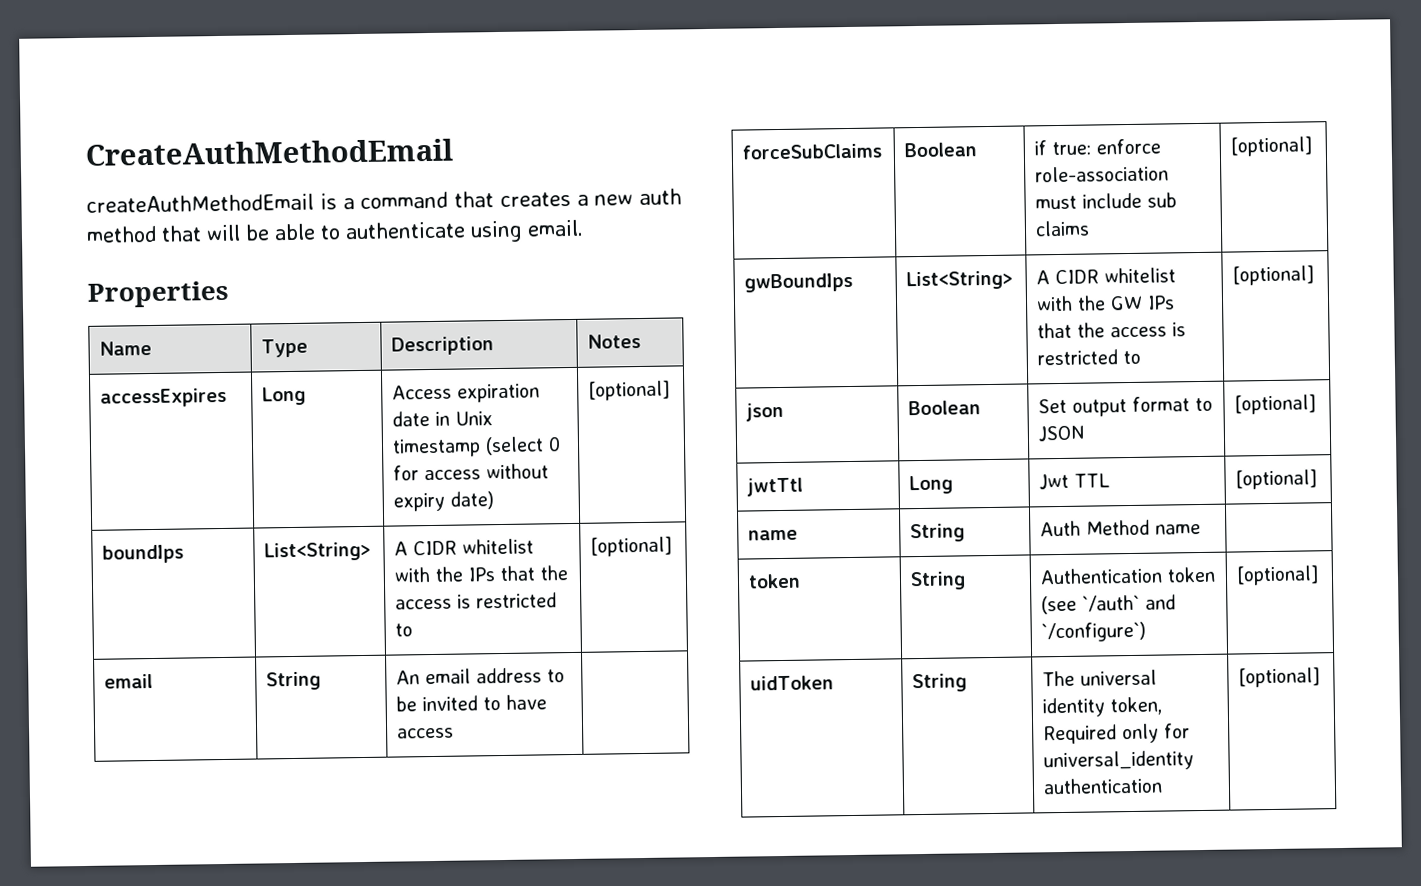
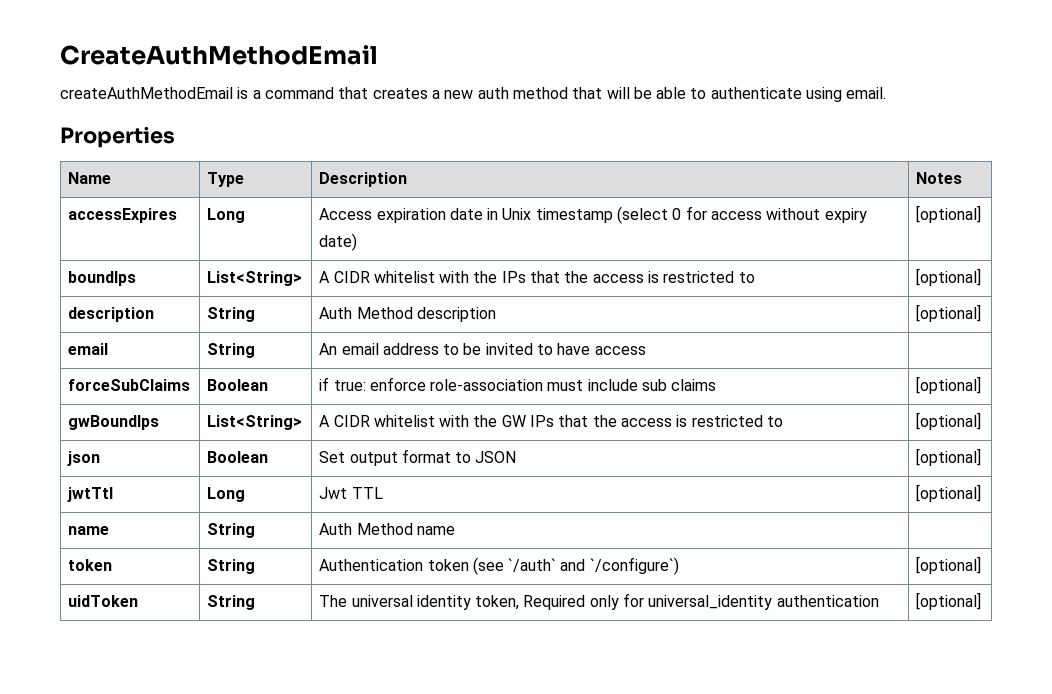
+ description | String | Auth Method description | [optional]

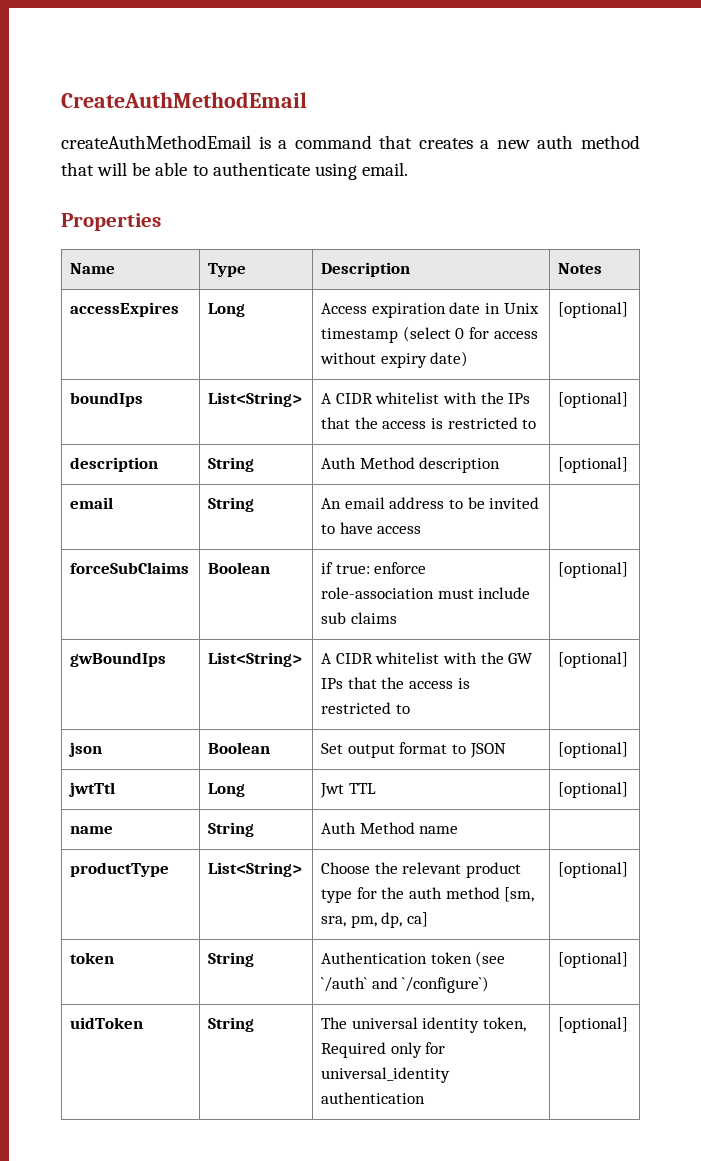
+ productType | List<String> | Choose the relevant product type for the auth method [sm, sra, pm, dp, ca] | [optional]

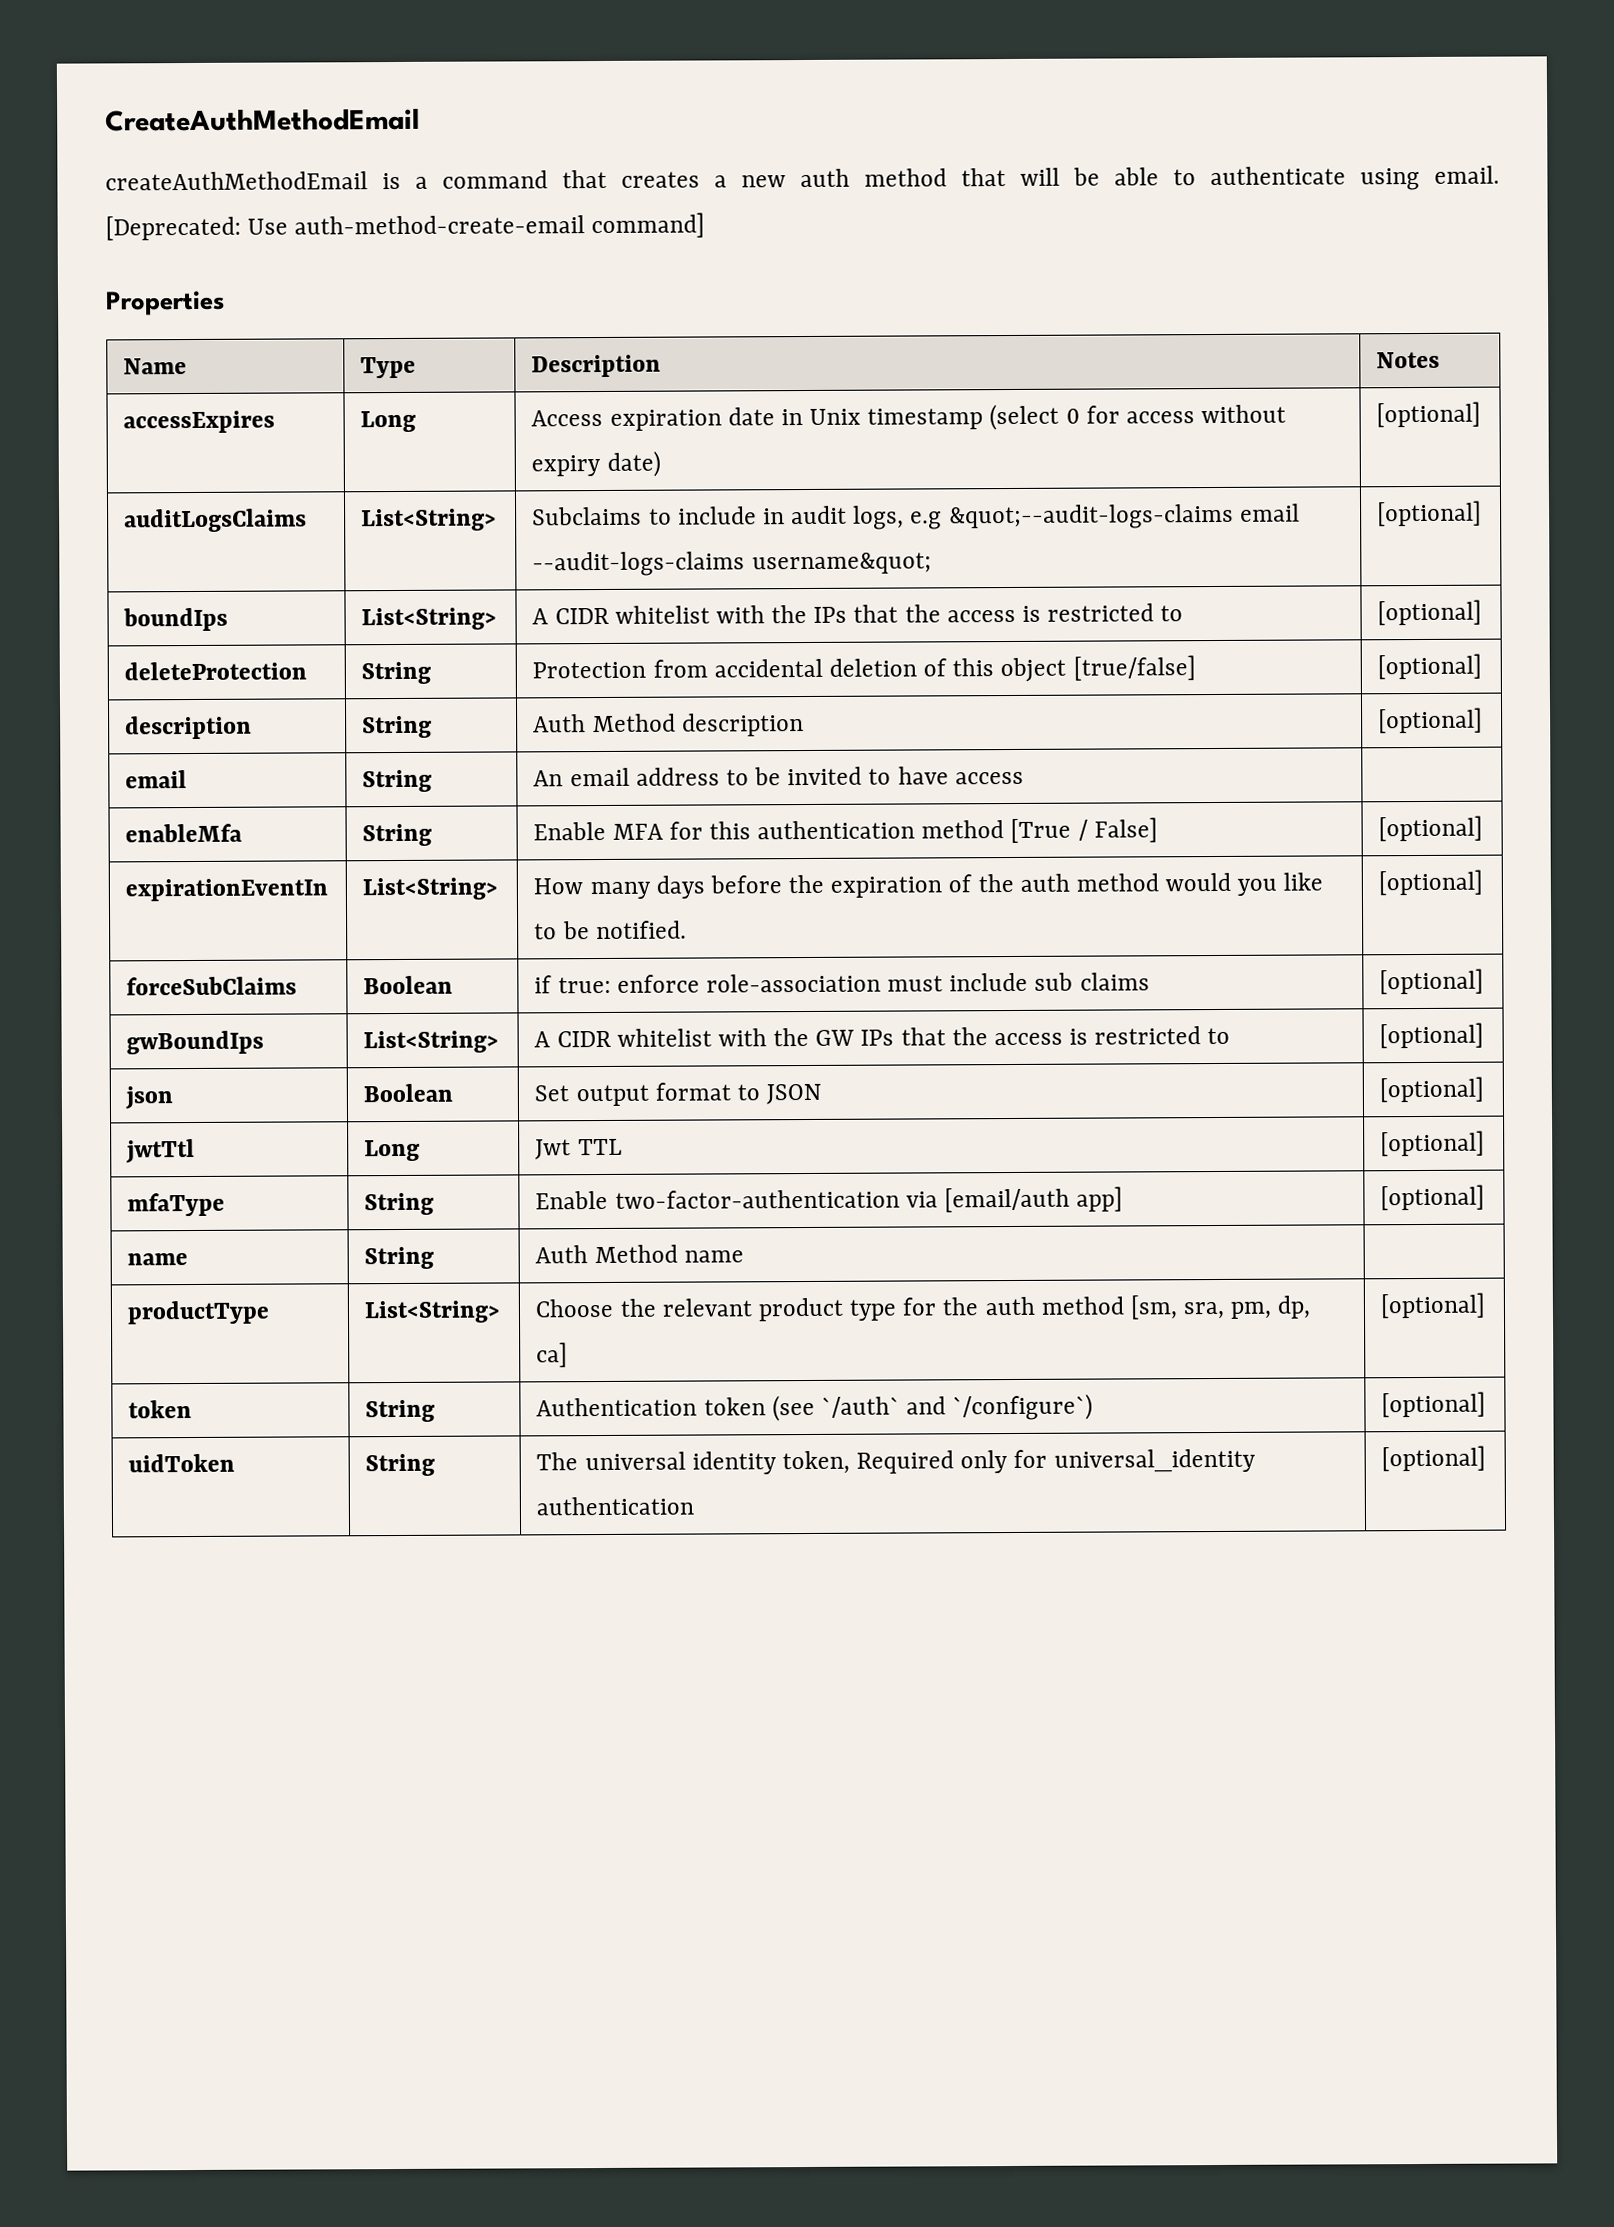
+ [Deprecated: Use auth-method-create-email command]
+ auditLogsClaims | List<String> | Subclaims to include in audit logs, e.g &quot;--audit-logs-claims email --audit-logs-claims username&quot; | [optional]
+ deleteProtection | String | Protection from accidental deletion of this object [true/false] | [optional]
+ enableMfa | String | Enable MFA for this authentication method [True / False] | [optional]
+ expirationEventIn | List<String> | How many days before the expiration of the auth method would you like to be notified. | [optional]
+ mfaType | String | Enable two-factor-authentication via [email/auth app] | [optional]

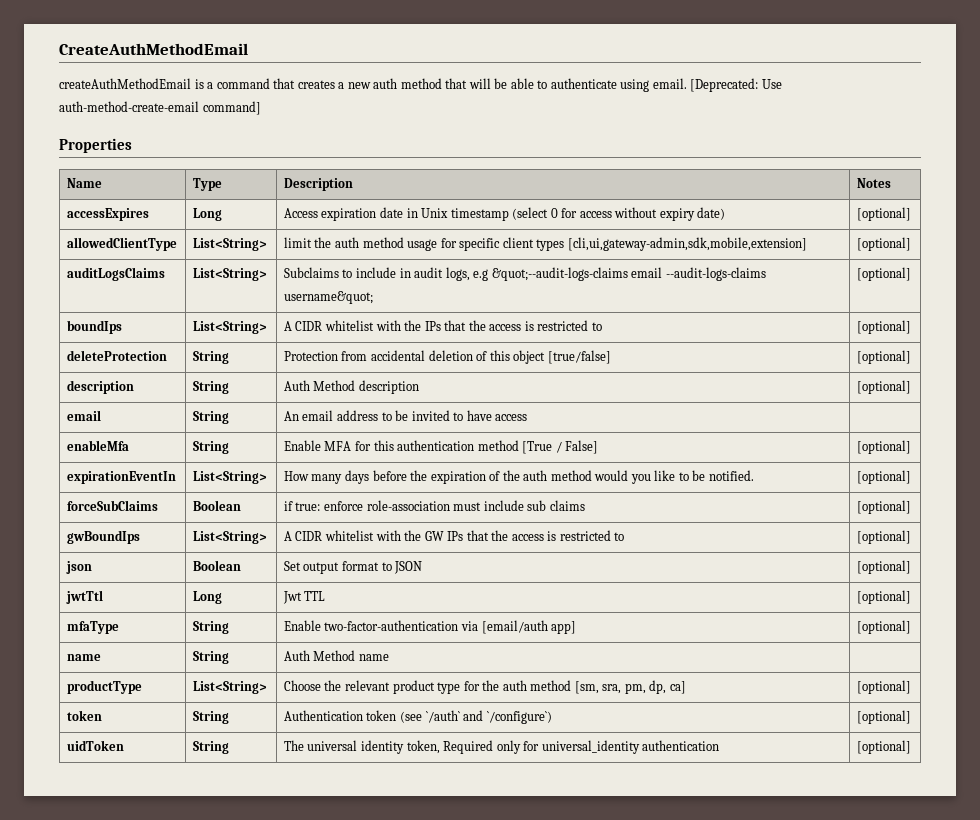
+ allowedClientType | List<String> | limit the auth method usage for specific client types [cli,ui,gateway-admin,sdk,mobile,extension] | [optional]

